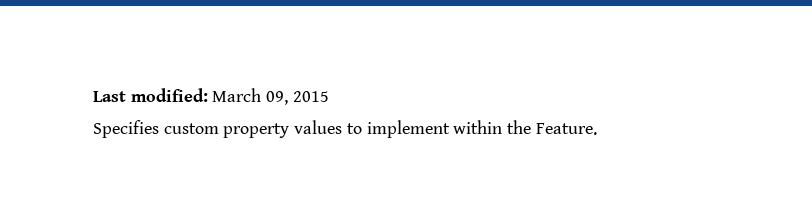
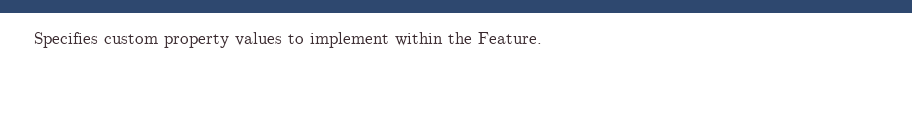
- Last modified: March 09, 2015

